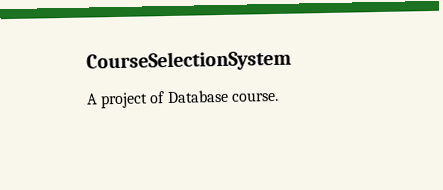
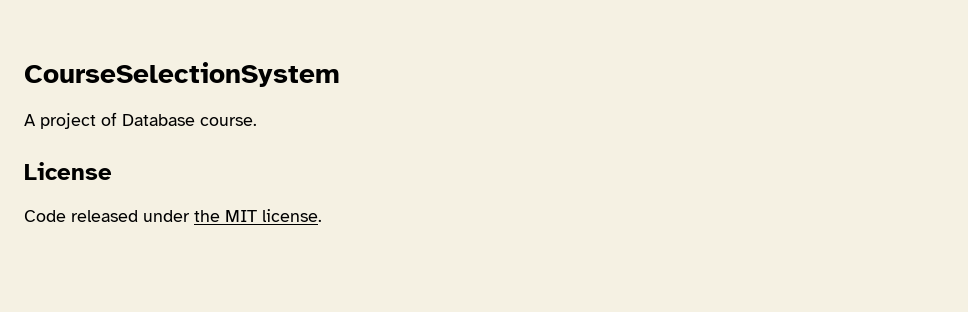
+ License
+ Code released under the MIT license.

